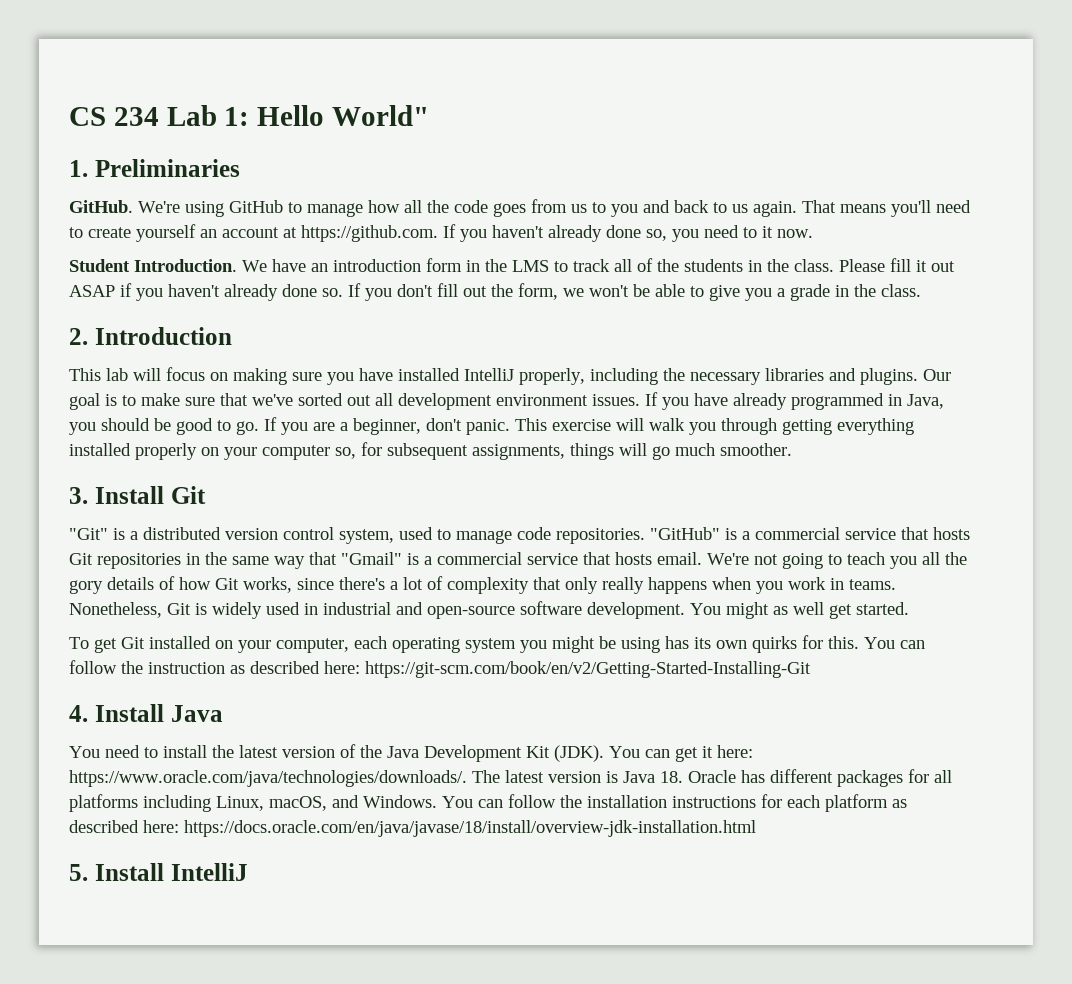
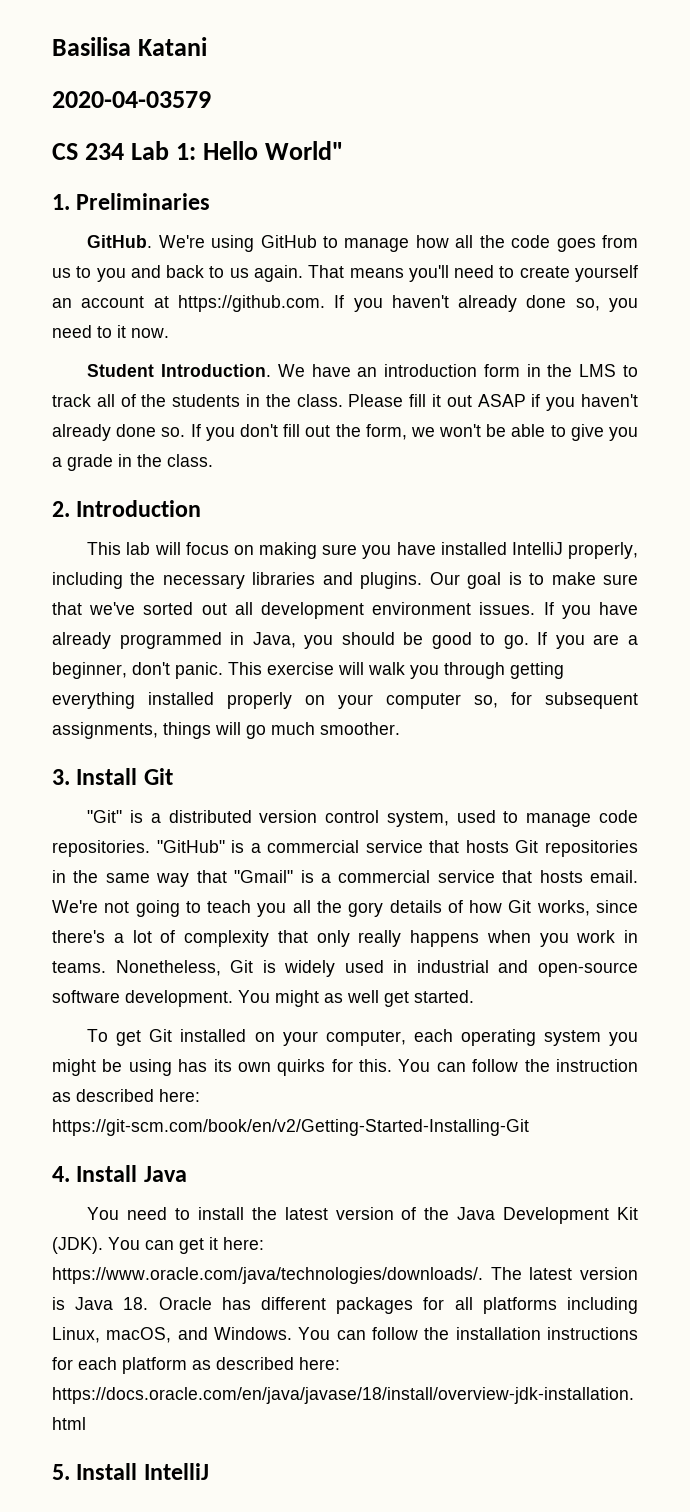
+ Basilisa Katani
+ 2020-04-03579

